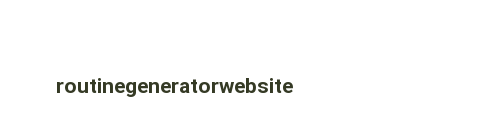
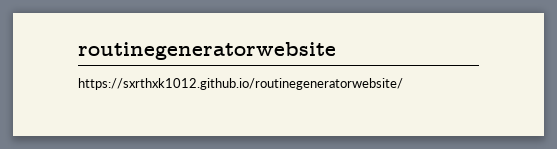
+ https://sxrthxk1012.github.io/routinegeneratorwebsite/

